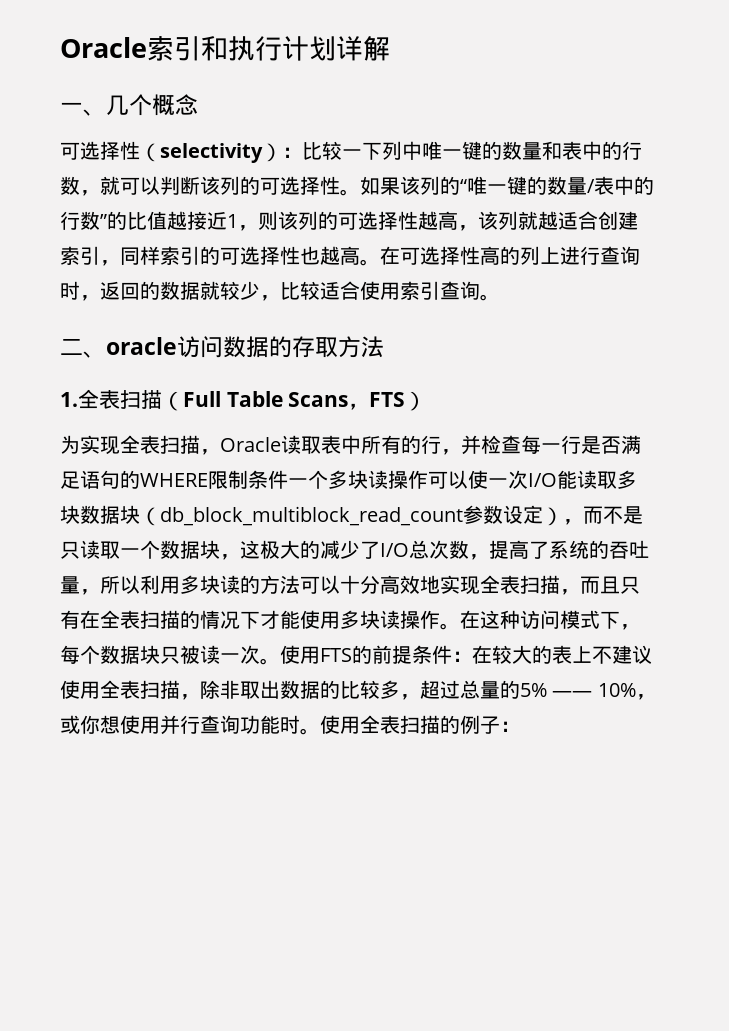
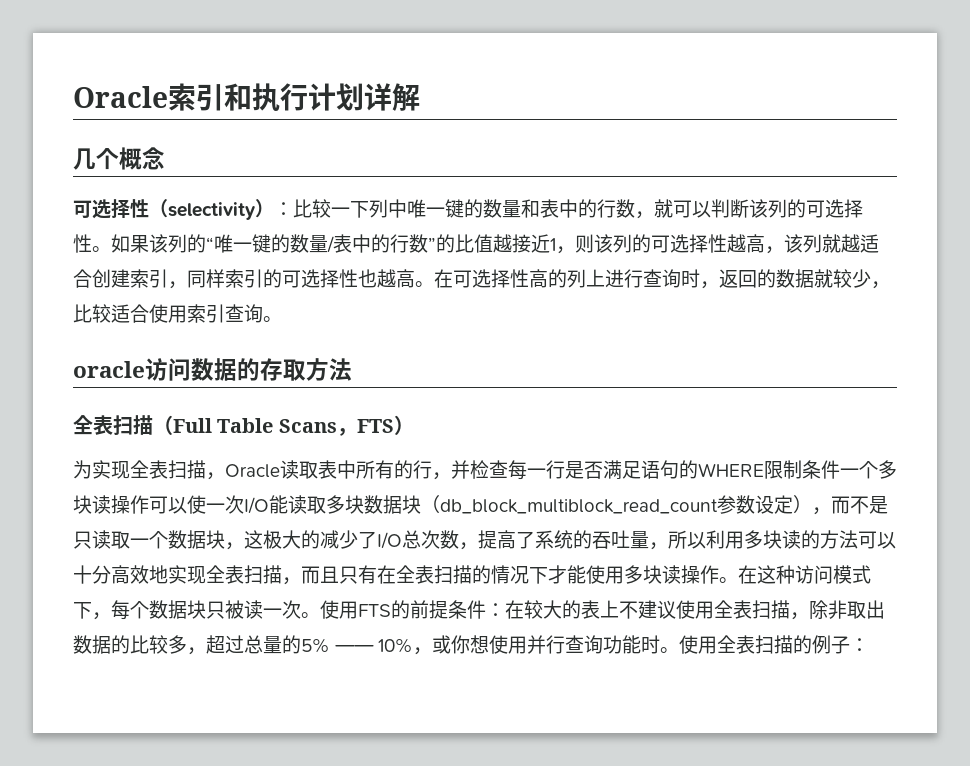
- 一、几个概念
+ 几个概念
- 二、oracle访问数据的存取方法
+ oracle访问数据的存取方法
- 1.全表扫描（Full Table Scans，FTS）
+ 全表扫描（Full Table Scans，FTS）

